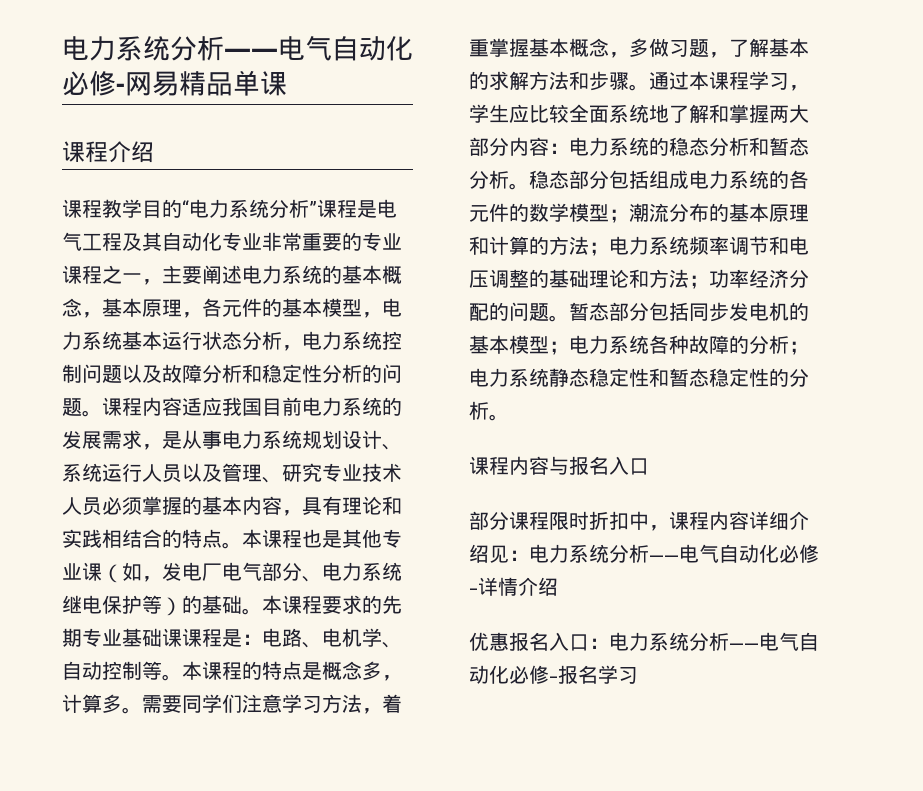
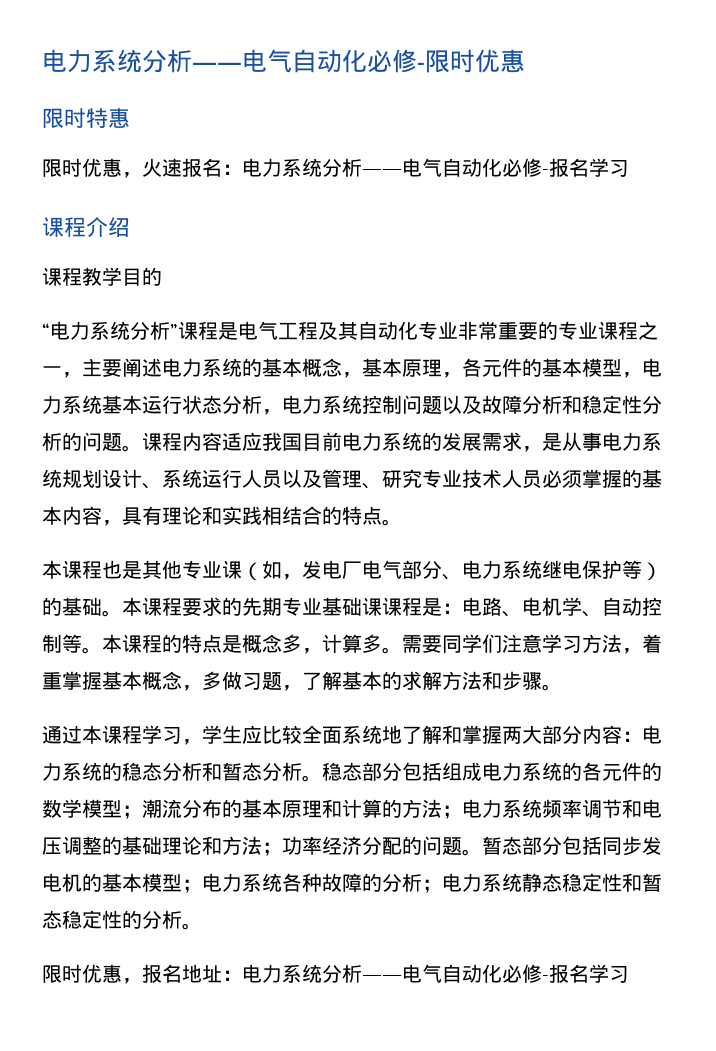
- 电力系统分析——电气自动化必修-网易精品单课
+ 电力系统分析——电气自动化必修-限时优惠
+ 限时特惠
+ 限时优惠，火速报名：电力系统分析——电气自动化必修-报名学习
- 课程教学目的“电力系统分析”课程是电气工程及其自动化专业非常重要的专业课程之一，主要阐述电力系统的基本概念，基本原理，各元件的基本模型，电力系统基本运行状态分析，电力系统控制问题以及故障分析和稳定性分析的问题。
+ 课程教学目的
+ “电力系统分析”课程是电气工程及其自动化专业非常重要的专业课程之一，主要阐述电力系统的基本概念，基本原理，各元件的基本模型，电力系统基本运行状态分析，电力系统控制问题以及故障分析和稳定性分析的问题。
- 课程内容适应我国目前电力系统的发展需求，是从事电力系统规划设计、系统运行人员以及管理、研究专业技术人员必须掌握的基本内容，具有理论和实践相结合的特点。本课程也是其他专业课（如，发电厂电气部分、电力系统继电保护等）的基础。
+ 课程内容适应我国目前电力系统的发展需求，是从事电力系统规划设计、系统运行人员以及管理、研究专业技术人员必须掌握的基本内容，具有理论和实践相结合的特点。
+ 本课程也是其他专业课（如，发电厂电气部分、电力系统继电保护等）的基础。
- 需要同学们注意学习方法，着重掌握基本概念，多做习题，了解基本的求解方法和步骤。通过本课程学习，学生应比较全面系统地了解和掌握两大部分内容：电力系统的稳态分析和暂态分析。
+ 需要同学们注意学习方法，着重掌握基本概念，多做习题，了解基本的求解方法和步骤。
+ 通过本课程学习，学生应比较全面系统地了解和掌握两大部分内容：电力系统的稳态分析和暂态分析。
- 课程内容与报名入口
- 部分课程限时折扣中，课程内容详细介绍见：电力系统分析——电气自动化必修-详情介绍
- 优惠报名入口：电力系统分析——电气自动化必修-报名学习
+ 限时优惠，报名地址：电力系统分析——电气自动化必修-报名学习

